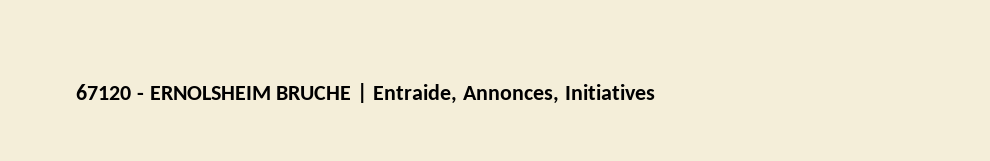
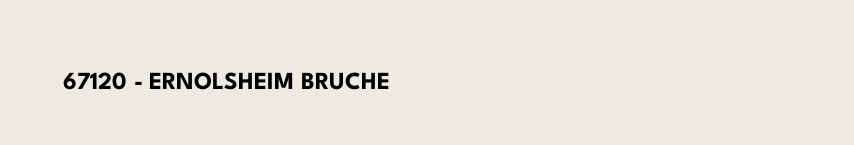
- 67120 - ERNOLSHEIM BRUCHE | Entraide, Annonces, Initiatives
+ 67120 - ERNOLSHEIM BRUCHE

